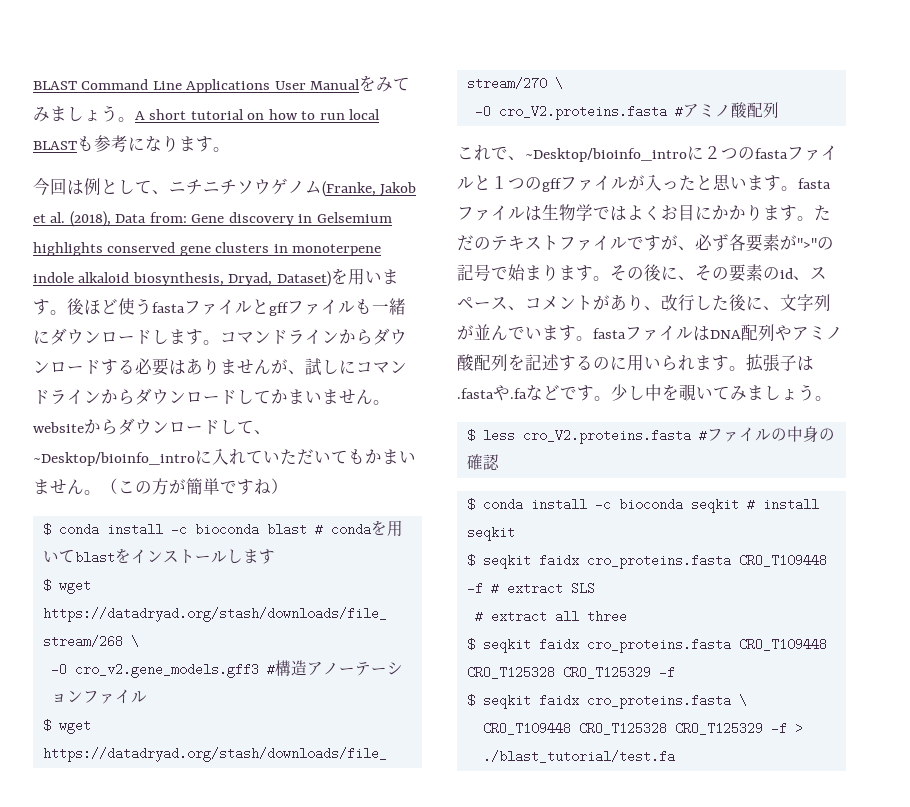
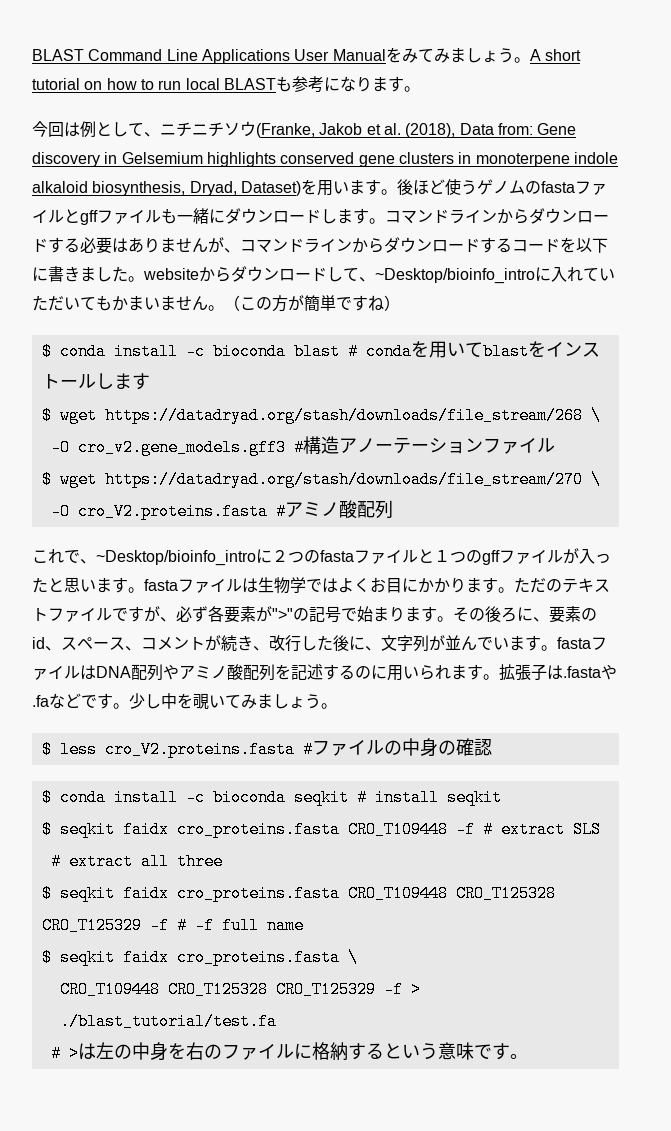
- 今回は例として、ニチニチソウゲノム(Franke, Jakob et al. (2018), Data from: Gene discovery in Gelsemium highlights conserved gene clusters in monoterpene indole alkaloid biosynthesis, Dryad, Dataset)を用います。
+ 今回は例として、ニチニチソウ(Franke, Jakob et al. (2018), Data from: Gene discovery in Gelsemium highlights conserved gene clusters in monoterpene indole alkaloid biosynthesis, Dryad, Dataset)を用います。
- 後ほど使うfastaファイルとgffファイルも一緒にダウンロードします。
+ 後ほど使うゲノムのfastaファイルとgffファイルも一緒にダウンロードします。
- コマンドラインからダウンロードする必要はありませんが、試しにコマンドラインからダウンロードしてかまいません。websiteからダウンロードして、~Desktop/bioinfo_introに入れていただいてもかまいません。
+ コマンドラインからダウンロードする必要はありませんが、コマンドラインからダウンロードするコードを以下に書きました。websiteからダウンロードして、~Desktop/bioinfo_introに入れていただいてもかまいません。
- その後に、その要素のid、スペース、コメントがあり、改行した後に、文字列が並んでいます。fastaファイルはDNA配列やアミノ酸配列を記述するのに用いられます。
+ その後ろに、要素のid、スペース、コメントが続き、改行した後に、文字列が並んでいます。fastaファイルはDNA配列やアミノ酸配列を記述するのに用いられます。
- $ seqkit faidx cro_proteins.fasta CRO_T109448 CRO_T125328 CRO_T125329 -f
+ $ seqkit faidx cro_proteins.fasta CRO_T109448 CRO_T125328 CRO_T125329 -f # -f full name
+ # >は左の中身を右のファイルに格納するという意味です。

